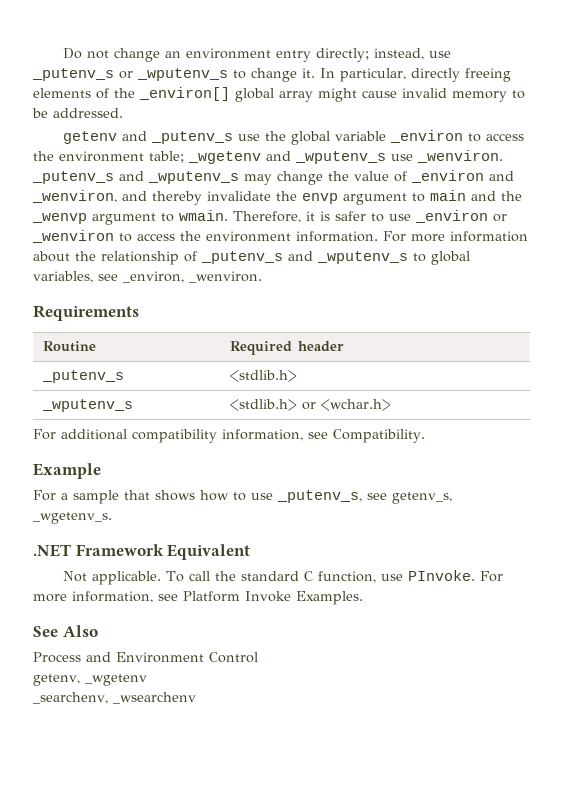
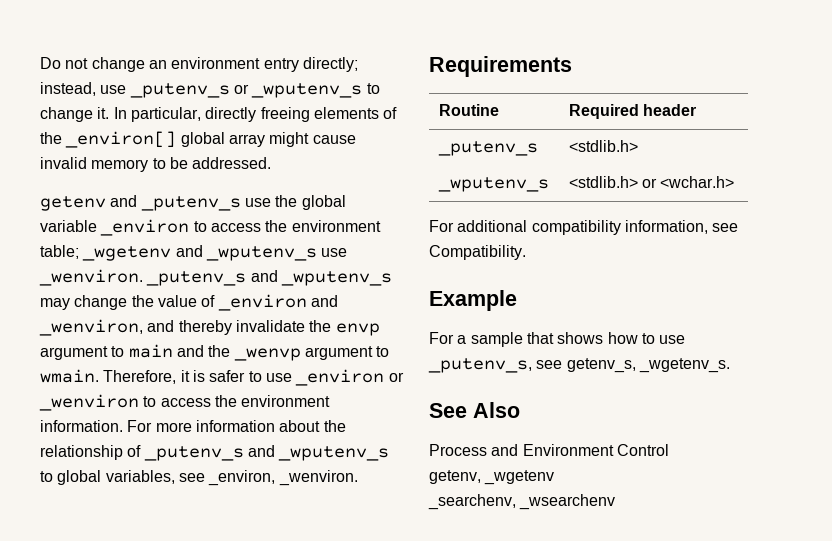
- .NET Framework Equivalent
- Not applicable. To call the standard C function, use PInvoke. For more information, see Platform Invoke Examples.

